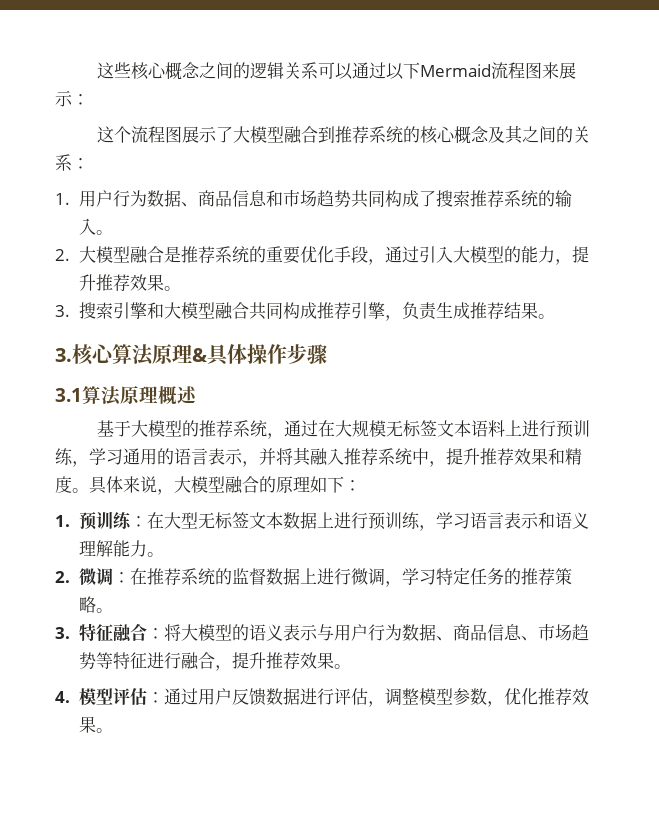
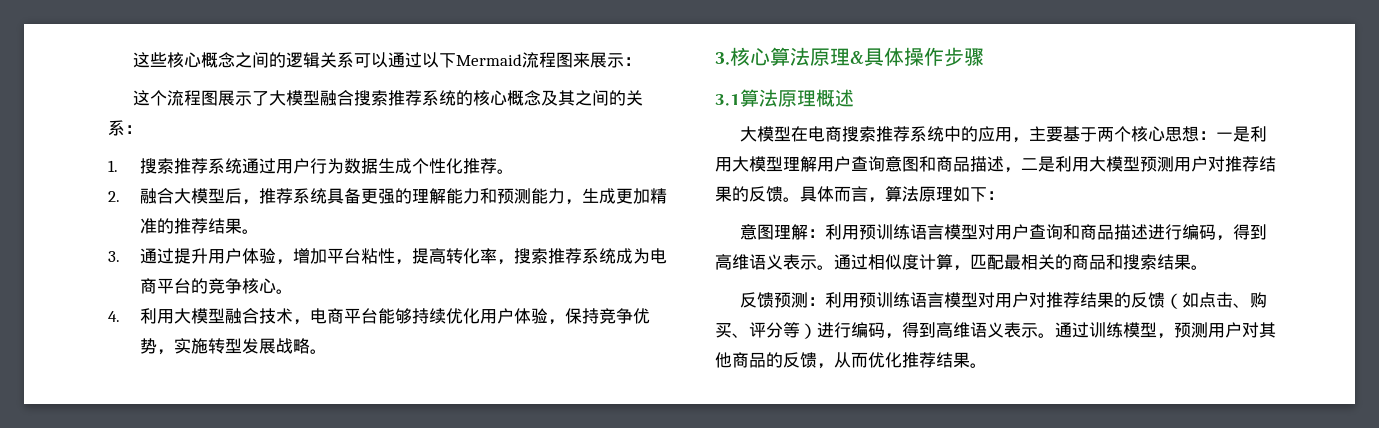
- 这个流程图展示了大模型融合到推荐系统的核心概念及其之间的关系：
+ 这个流程图展示了大模型融合搜索推荐系统的核心概念及其之间的关系：
- 1.用户行为数据、商品信息和市场趋势共同构成了搜索推荐系统的输入。
- 2.大模型融合是推荐系统的重要优化手段，通过引入大模型的能力，提升推荐效果。
- 3.搜索引擎和大模型融合共同构成推荐引擎，负责生成推荐结果。
+ 1.搜索推荐系统通过用户行为数据生成个性化推荐。
+ 2.融合大模型后，推荐系统具备更强的理解能力和预测能力，生成更加精准的推荐结果。
+ 3.通过提升用户体验，增加平台粘性，提高转化率，搜索推荐系统成为电商平台的竞争核心。
+ 4.利用大模型融合技术，电商平台能够持续优化用户体验，保持竞争优势，实施转型发展战略。
- 基于大模型的推荐系统，通过在大规模无标签文本语料上进行预训练，学习通用的语言表示，并将其融入推荐系统中，提升推荐效果和精度。具体来说，大模型融合的原理如下：
- 1.预训练：在大型无标签文本数据上进行预训练，学习语言表示和语义理解能力。
- 2.微调：在推荐系统的监督数据上进行微调，学习特定任务的推荐策略。
- 3.特征融合：将大模型的语义表示与用户行为数据、商品信息、市场趋势等特征进行融合，提升推荐效果。
- 4.模型评估：通过用户反馈数据进行评估，调整模型参数，优化推荐效果。
+ 大模型在电商搜索推荐系统中的应用，主要基于两个核心思想：一是利用大模型理解用户查询意图和商品描述，二是利用大模型预测用户对推荐结果的反馈。具体而言，算法原理如下：
+ 意图理解：利用预训练语言模型对用户查询和商品描述进行编码，得到高维语义表示。通过相似度计算，匹配最相关的商品和搜索结果。
+ 反馈预测：利用预训练语言模型对用户对推荐结果的反馈（如点击、购买、评分等）进行编码，得到高维语义表示。通过训练模型，预测用户对其他商品的反馈，从而优化推荐结果。

